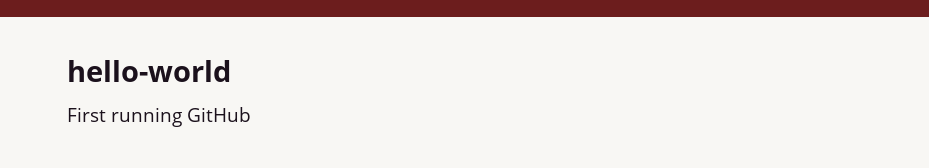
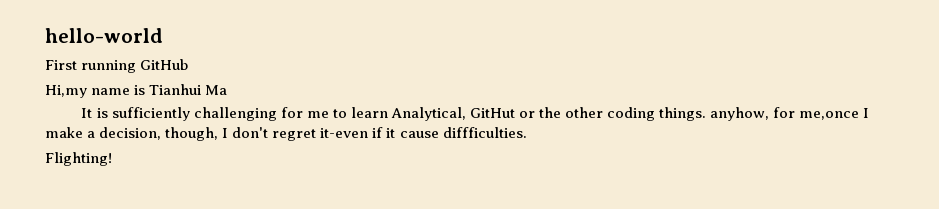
+ Hi,my name is Tianhui Ma
+ It is sufficiently challenging for me to learn Analytical, GitHut or the other coding things. anyhow, for me,once I make a decision, though, I don't regret it-even if it cause diffficulties.
+ Flighting!

